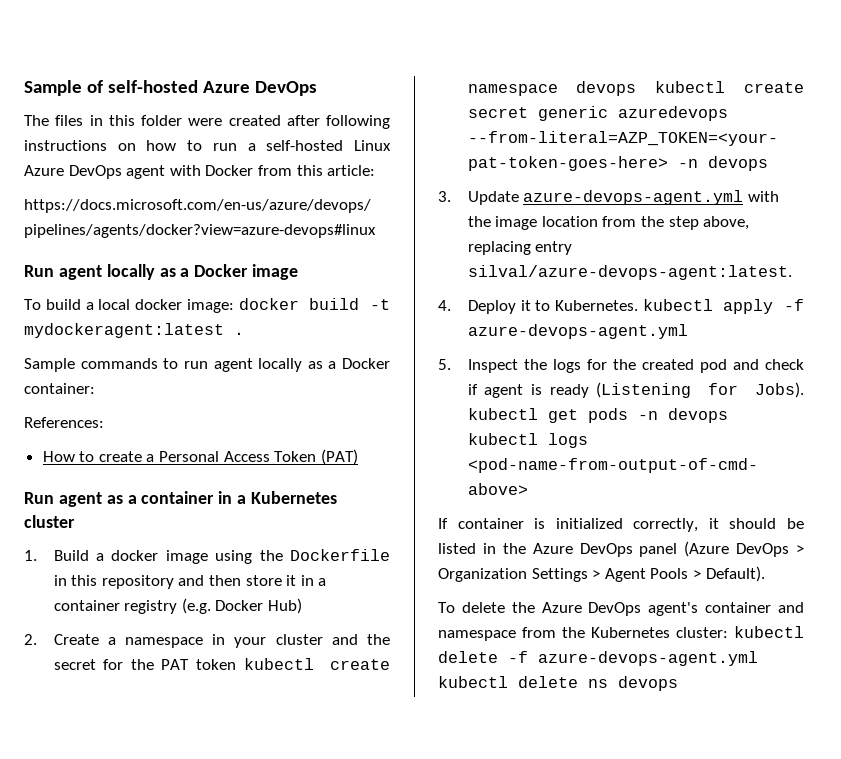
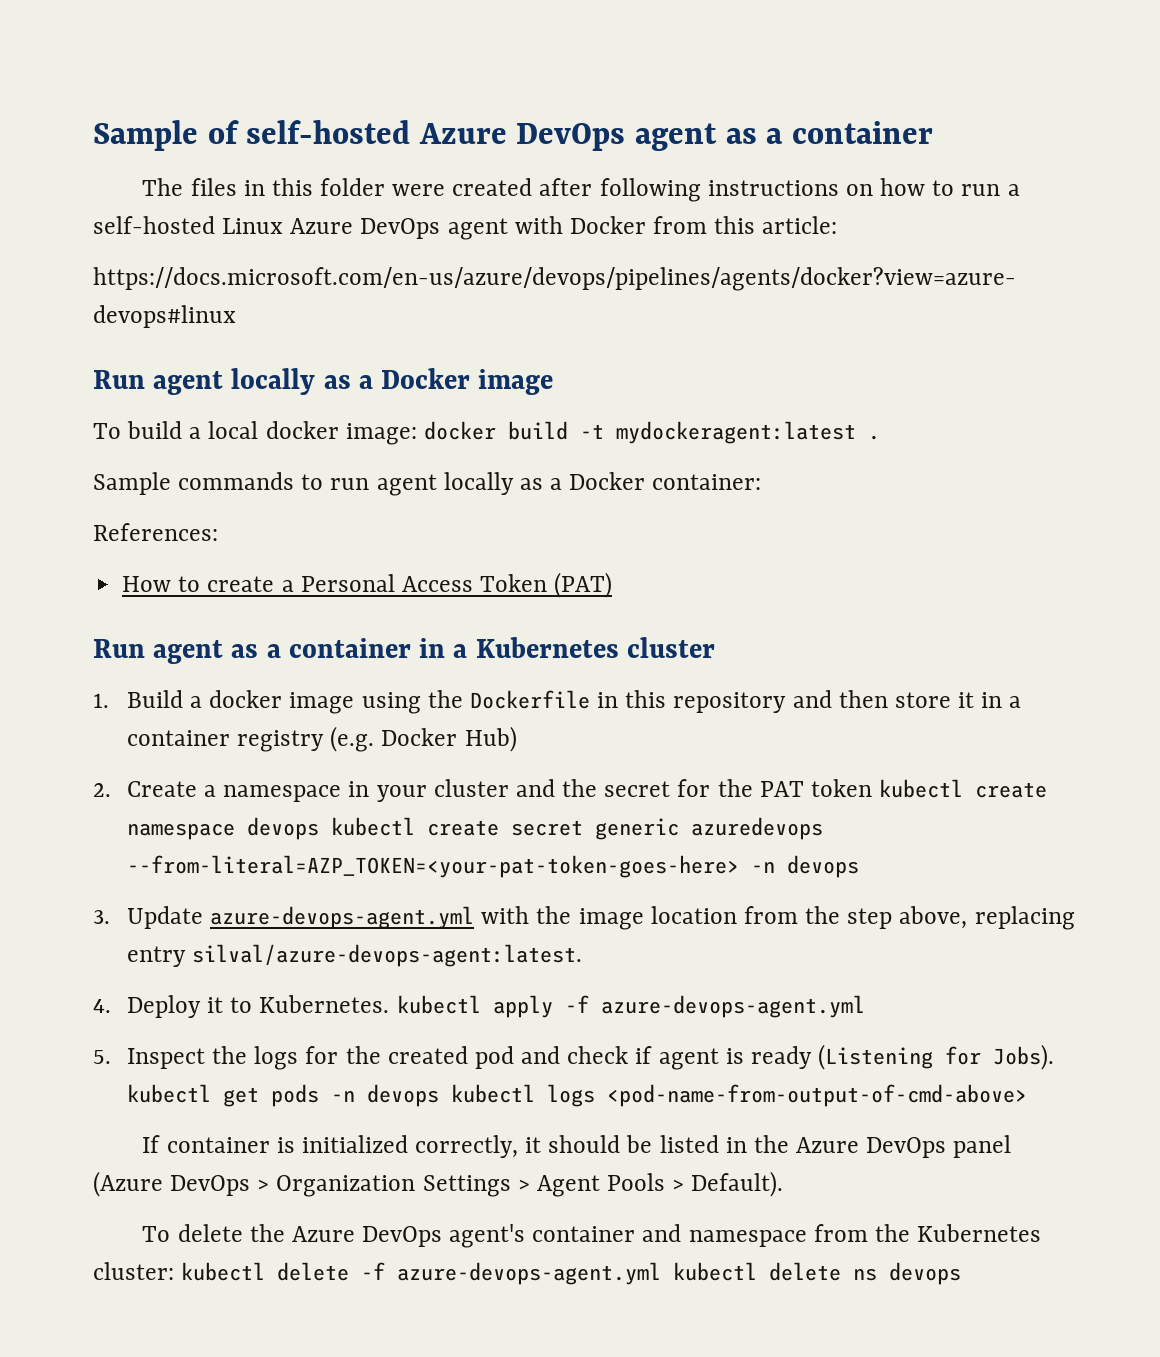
- Sample of self-hosted Azure DevOps
+ Sample of self-hosted Azure DevOps agent as a container

